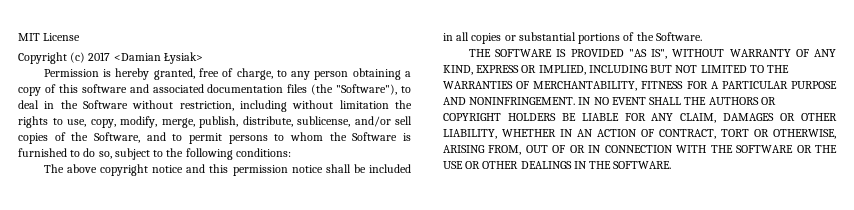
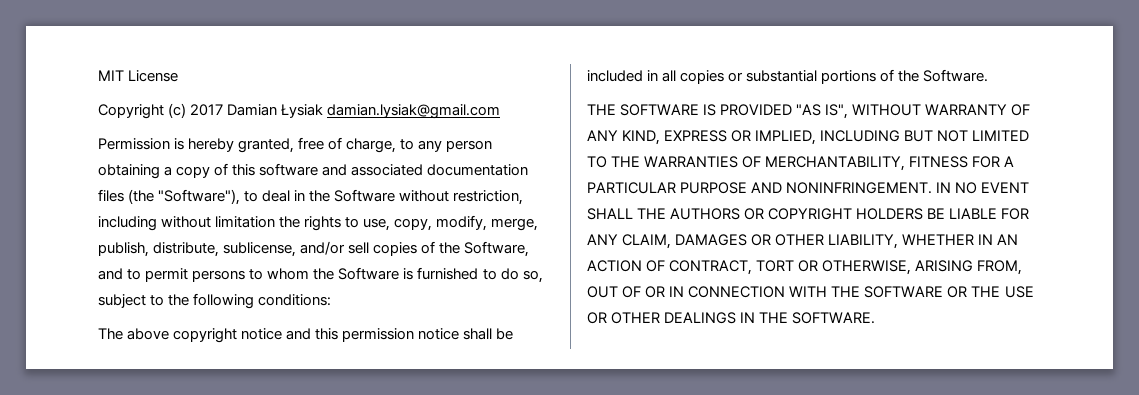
- Copyright (c) 2017 <Damian Łysiak>
+ Copyright (c) 2017 Damian Łysiak damian.lysiak@gmail.com

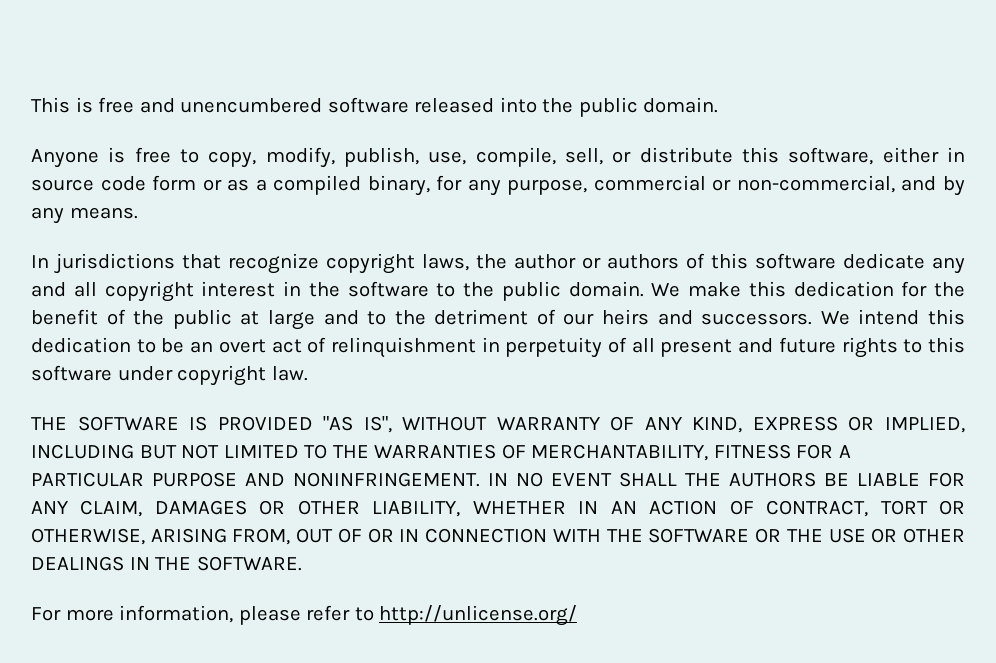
- MIT License
- Copyright (c) 2017 Damian Łysiak damian.lysiak@gmail.com
- Permission is hereby granted, free of charge, to any person obtaining a copy of this software and associated documentation files (the "Software"), to deal in the Software without restriction, including without limitation the rights to use, copy, modify, merge, publish, distribute, sublicense, and/or sell copies of the Software, and to permit persons to whom the Software is furnished to do so, subject to the following conditions:
- The above copyright notice and this permission notice shall be included in all copies or substantial portions of the Software.
+ This is free and unencumbered software released into the public domain.
+ Anyone is free to copy, modify, publish, use, compile, sell, or distribute this software, either in source code form or as a compiled binary, for any purpose, commercial or non-commercial, and by any means.
+ In jurisdictions that recognize copyright laws, the author or authors of this software dedicate any and all copyright interest in the software to the public domain. We make this dedication for the benefit of the public at large and to the detriment of our heirs and successors. We intend this dedication to be an overt act of relinquishment in perpetuity of all present and future rights to this software under copyright law.
- IN NO EVENT SHALL THE AUTHORS OR COPYRIGHT HOLDERS BE LIABLE FOR ANY CLAIM, DAMAGES OR OTHER LIABILITY, WHETHER IN AN ACTION OF CONTRACT, TORT OR OTHERWISE, ARISING FROM, OUT OF OR IN CONNECTION WITH THE SOFTWARE OR THE USE OR OTHER DEALINGS IN THE SOFTWARE.
+ IN NO EVENT SHALL THE AUTHORS BE LIABLE FOR ANY CLAIM, DAMAGES OR OTHER LIABILITY, WHETHER IN AN ACTION OF CONTRACT, TORT OR OTHERWISE, ARISING FROM, OUT OF OR IN CONNECTION WITH THE SOFTWARE OR THE USE OR OTHER DEALINGS IN THE SOFTWARE.
+ For more information, please refer to http://unlicense.org/

